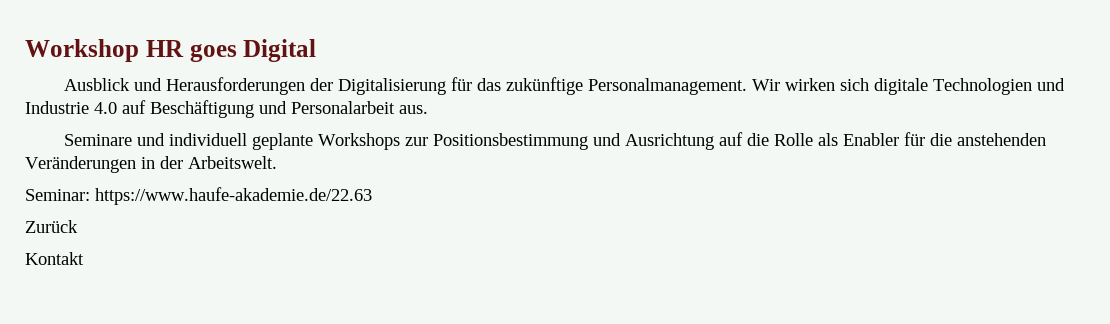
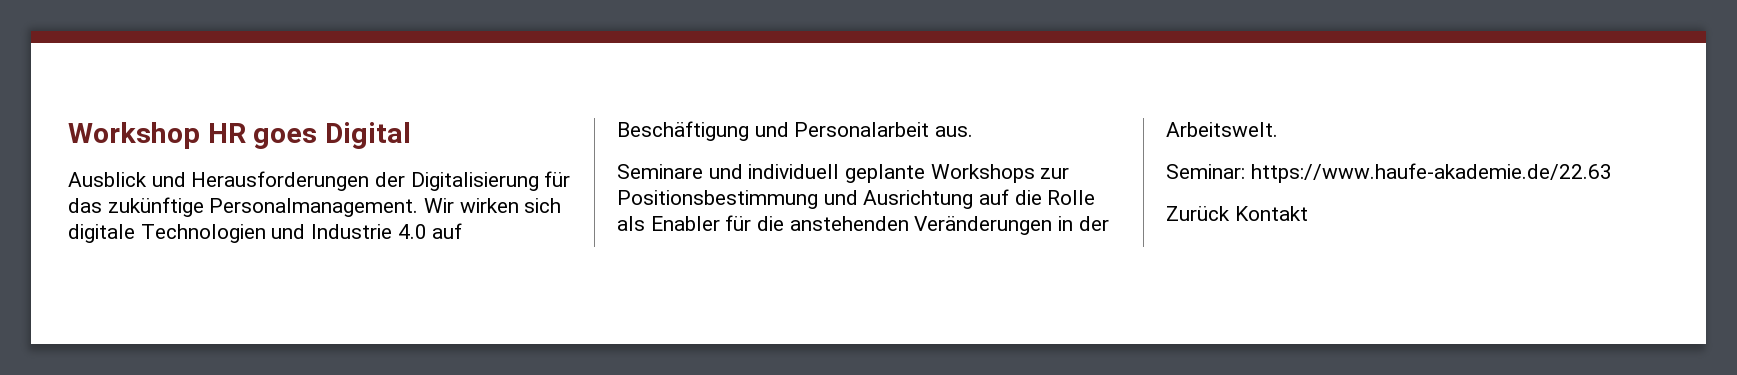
- Zurück
- Kontakt
+ Zurück Kontakt

